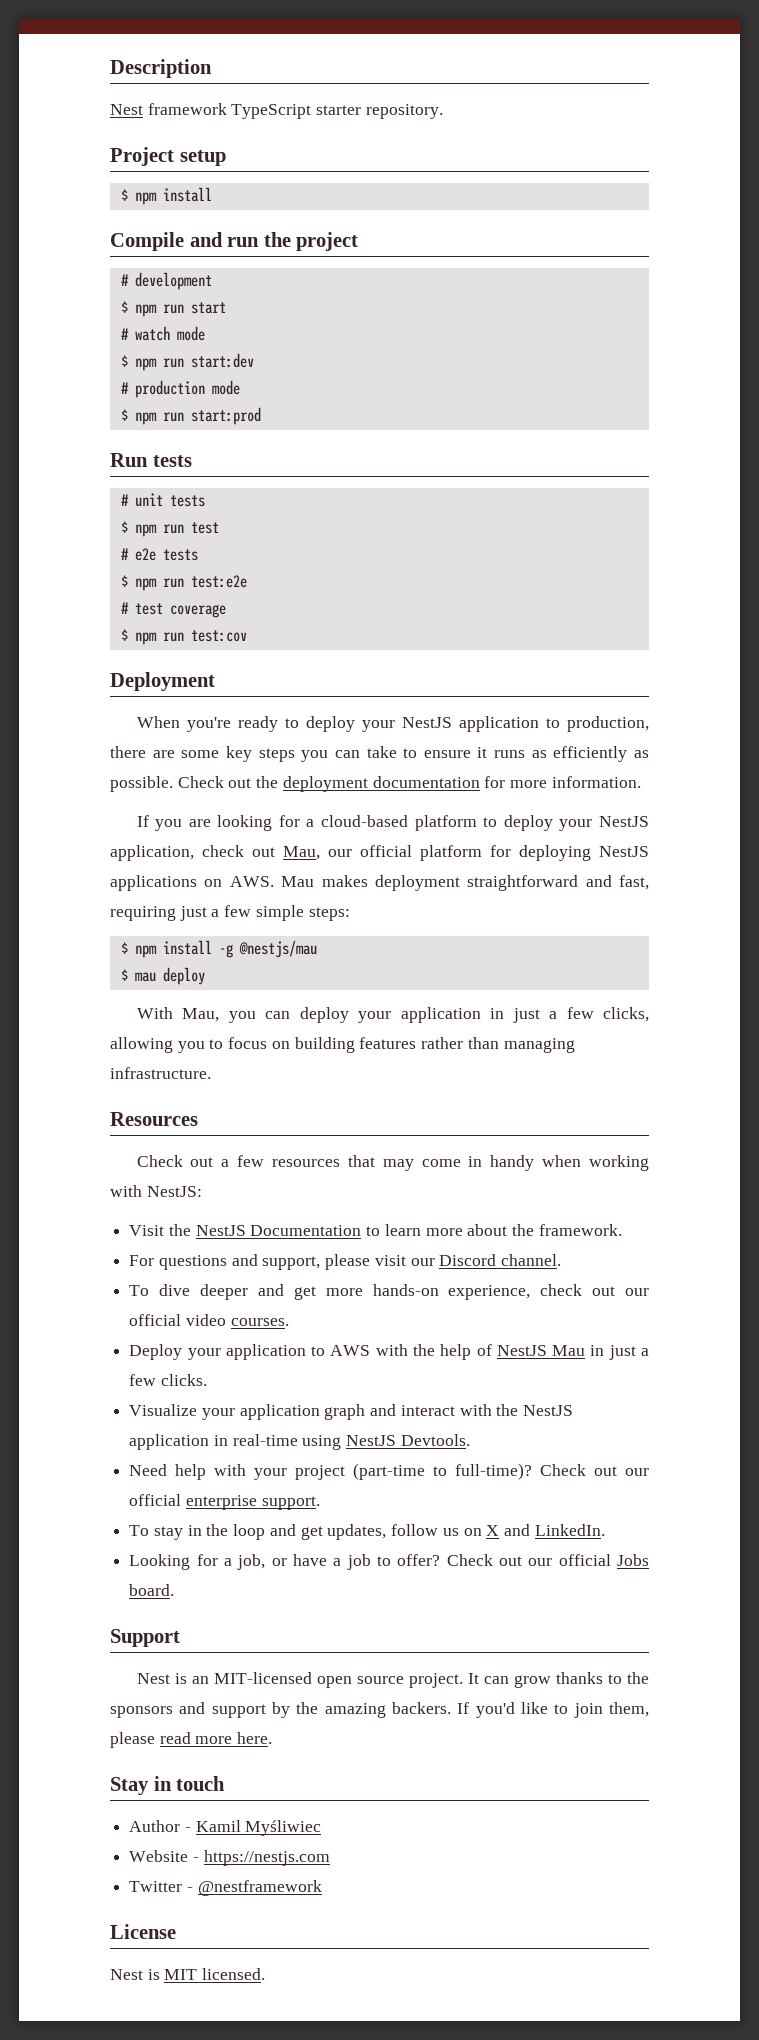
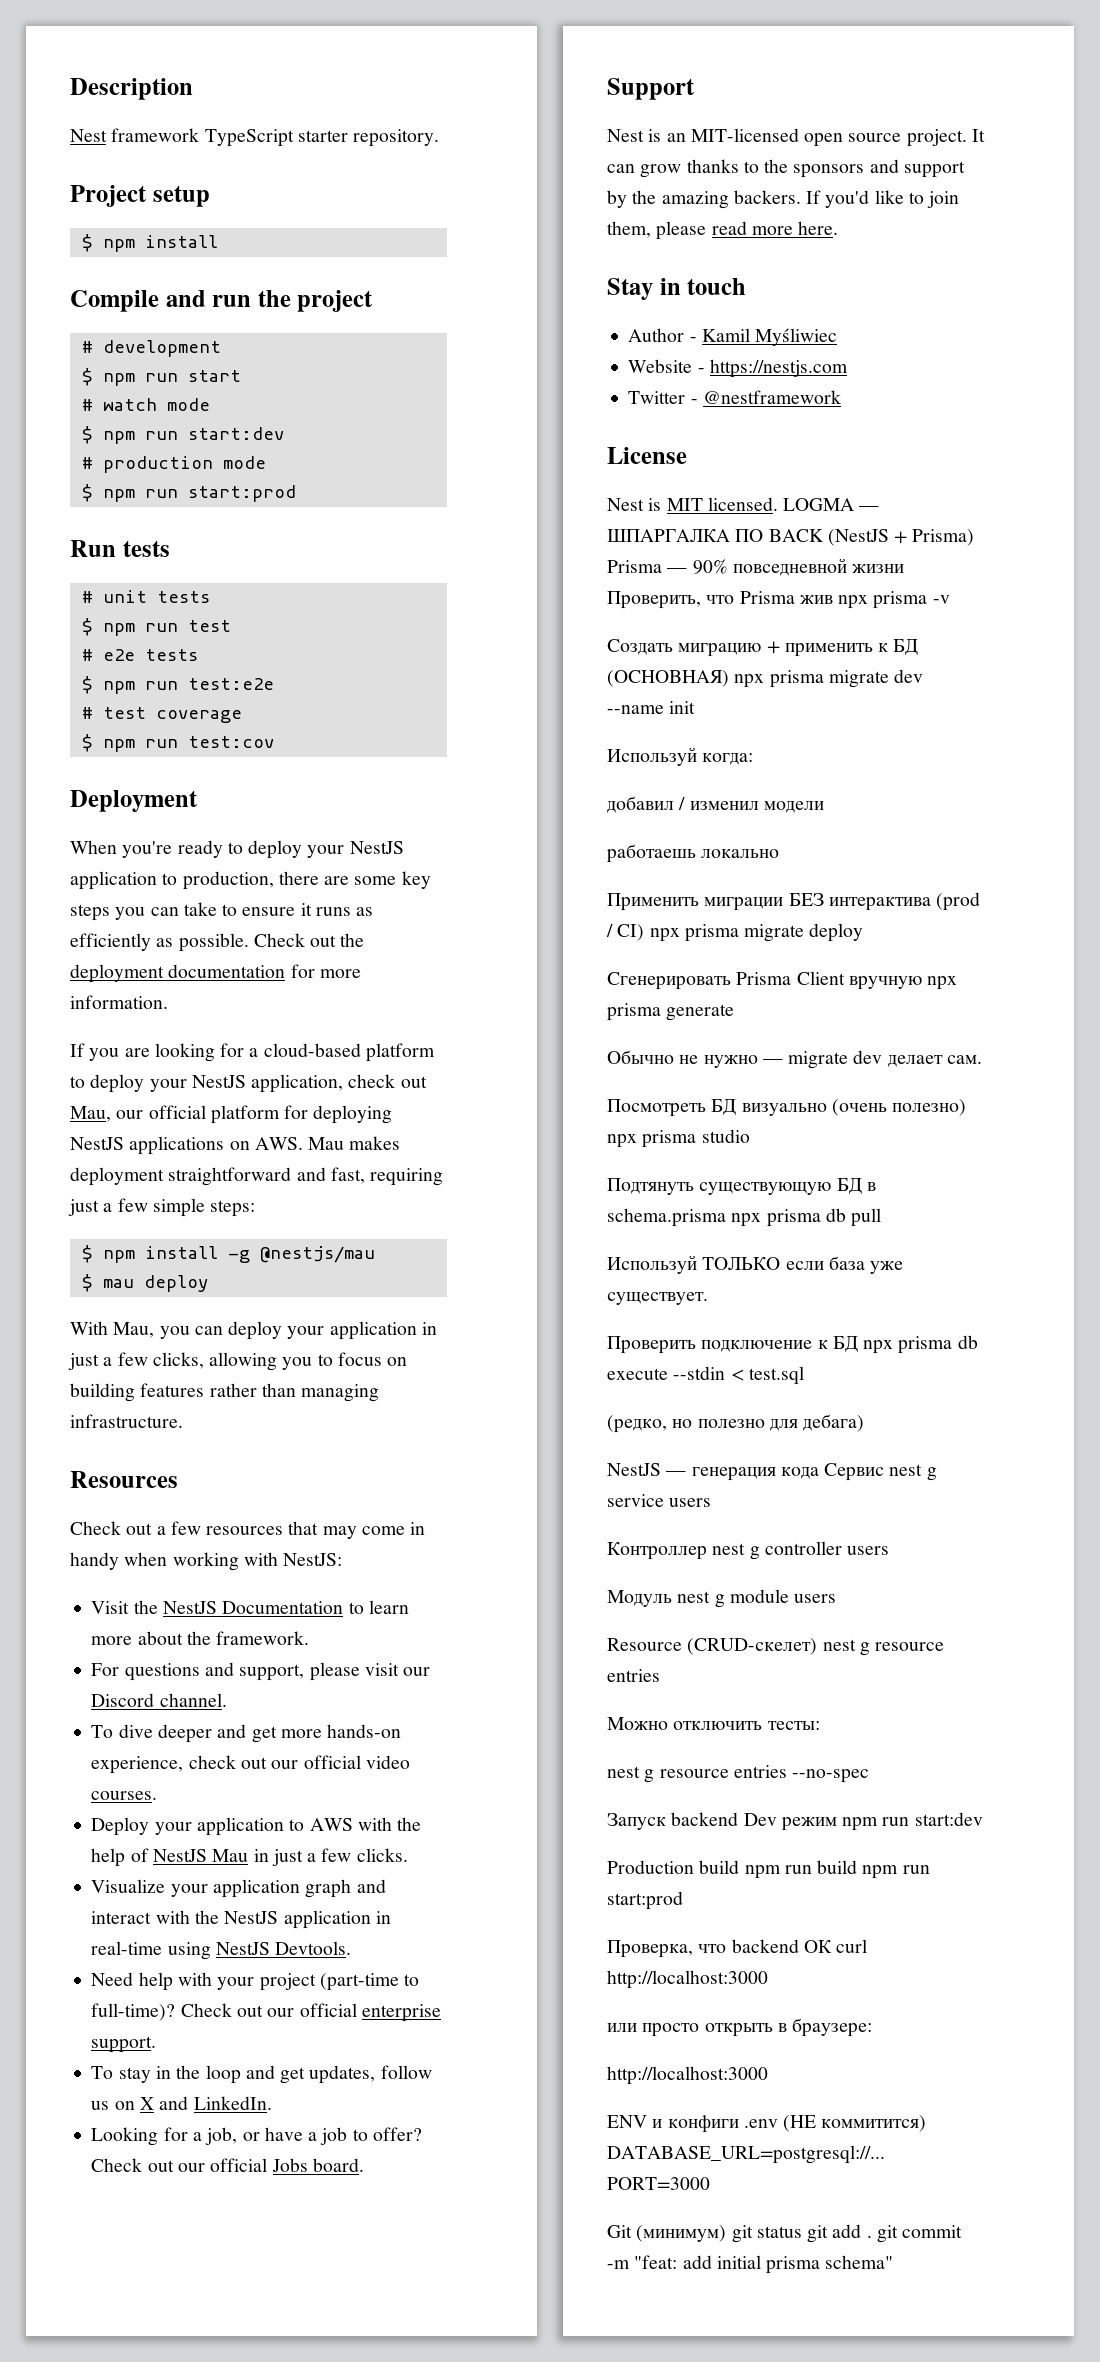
+ LOGMA — ШПАРГАЛКА ПО BACK (NestJS + Prisma) Prisma — 90% повседневной жизни Проверить, что Prisma жив npx prisma -v
+ Создать миграцию + применить к БД (ОСНОВНАЯ) npx prisma migrate dev --name init
+ Используй когда:
+ добавил / изменил модели
+ работаешь локально
+ Применить миграции БЕЗ интерактива (prod / CI) npx prisma migrate deploy
+ Сгенерировать Prisma Client вручную npx prisma generate
+ Обычно не нужно — migrate dev делает сам.
+ Посмотреть БД визуально (очень полезно) npx prisma studio
+ Подтянуть существующую БД в schema.prisma npx prisma db pull
+ Используй ТОЛЬКО если база уже существует.
+ Проверить подключение к БД npx prisma db execute --stdin < test.sql
+ (редко, но полезно для дебага)
+ NestJS — генерация кода Сервис nest g service users
+ Контроллер nest g controller users
+ Модуль nest g module users
+ Resource (CRUD-скелет) nest g resource entries
+ Можно отключить тесты:
+ nest g resource entries --no-spec
+ Запуск backend Dev режим npm run start:dev
+ Production build npm run build npm run start:prod
+ Проверка, что backend ОК curl http://localhost:3000
+ или просто открыть в браузере:
+ http://localhost:3000
+ ENV и конфиги .env (НЕ коммитится) DATABASE_URL=postgresql://... PORT=3000
+ Git (минимум) git status git add . git commit -m "feat: add initial prisma schema"

